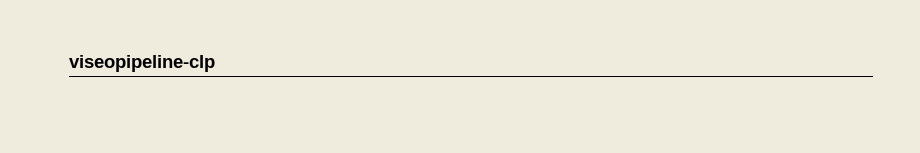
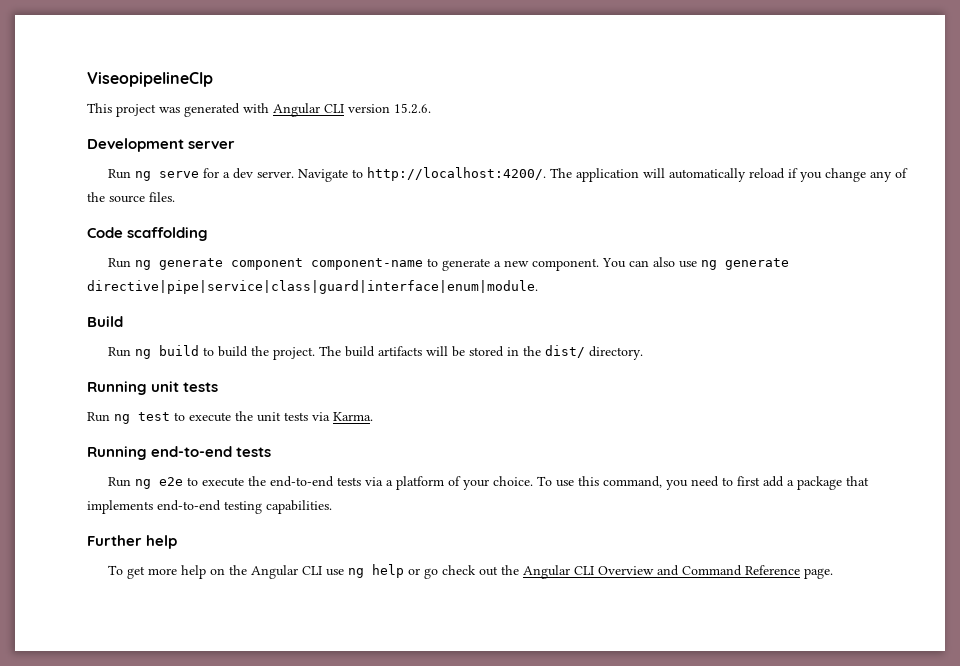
- viseopipeline-clp
+ ViseopipelineClp
+ This project was generated with Angular CLI version 15.2.6.
+ Development server
+ Run ng serve for a dev server. Navigate to http://localhost:4200/. The application will automatically reload if you change any of the source files.
+ Code scaffolding
+ Run ng generate component component-name to generate a new component. You can also use ng generate directive|pipe|service|class|guard|interface|enum|module.
+ Build
+ Run ng build to build the project. The build artifacts will be stored in the dist/ directory.
+ Running unit tests
+ Run ng test to execute the unit tests via Karma.
+ Running end-to-end tests
+ Run ng e2e to execute the end-to-end tests via a platform of your choice. To use this command, you need to first add a package that implements end-to-end testing capabilities.
+ Further help
+ To get more help on the Angular CLI use ng help or go check out the Angular CLI Overview and Command Reference page.

